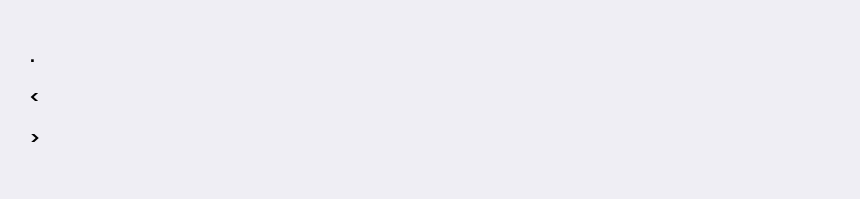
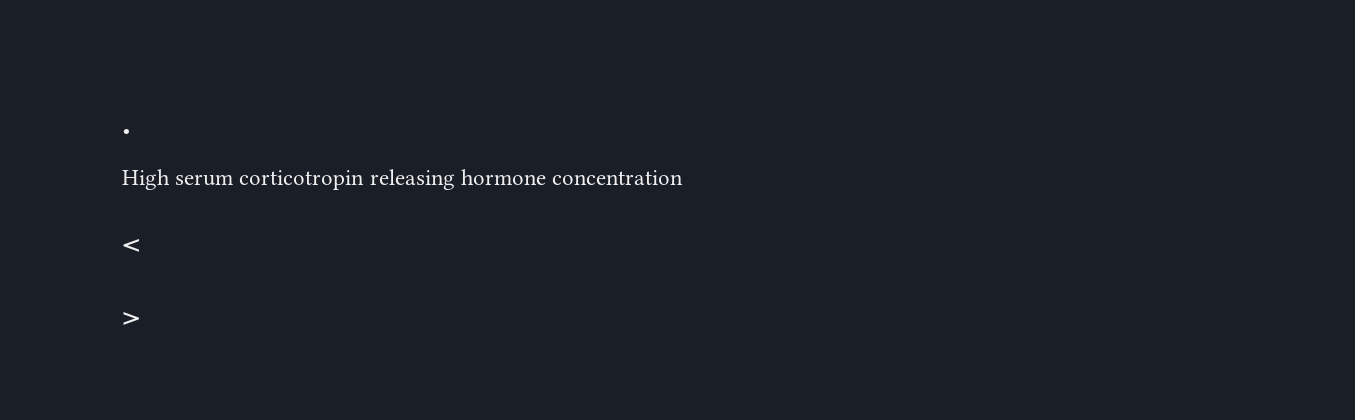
+ High serum corticotropin releasing hormone concentration

